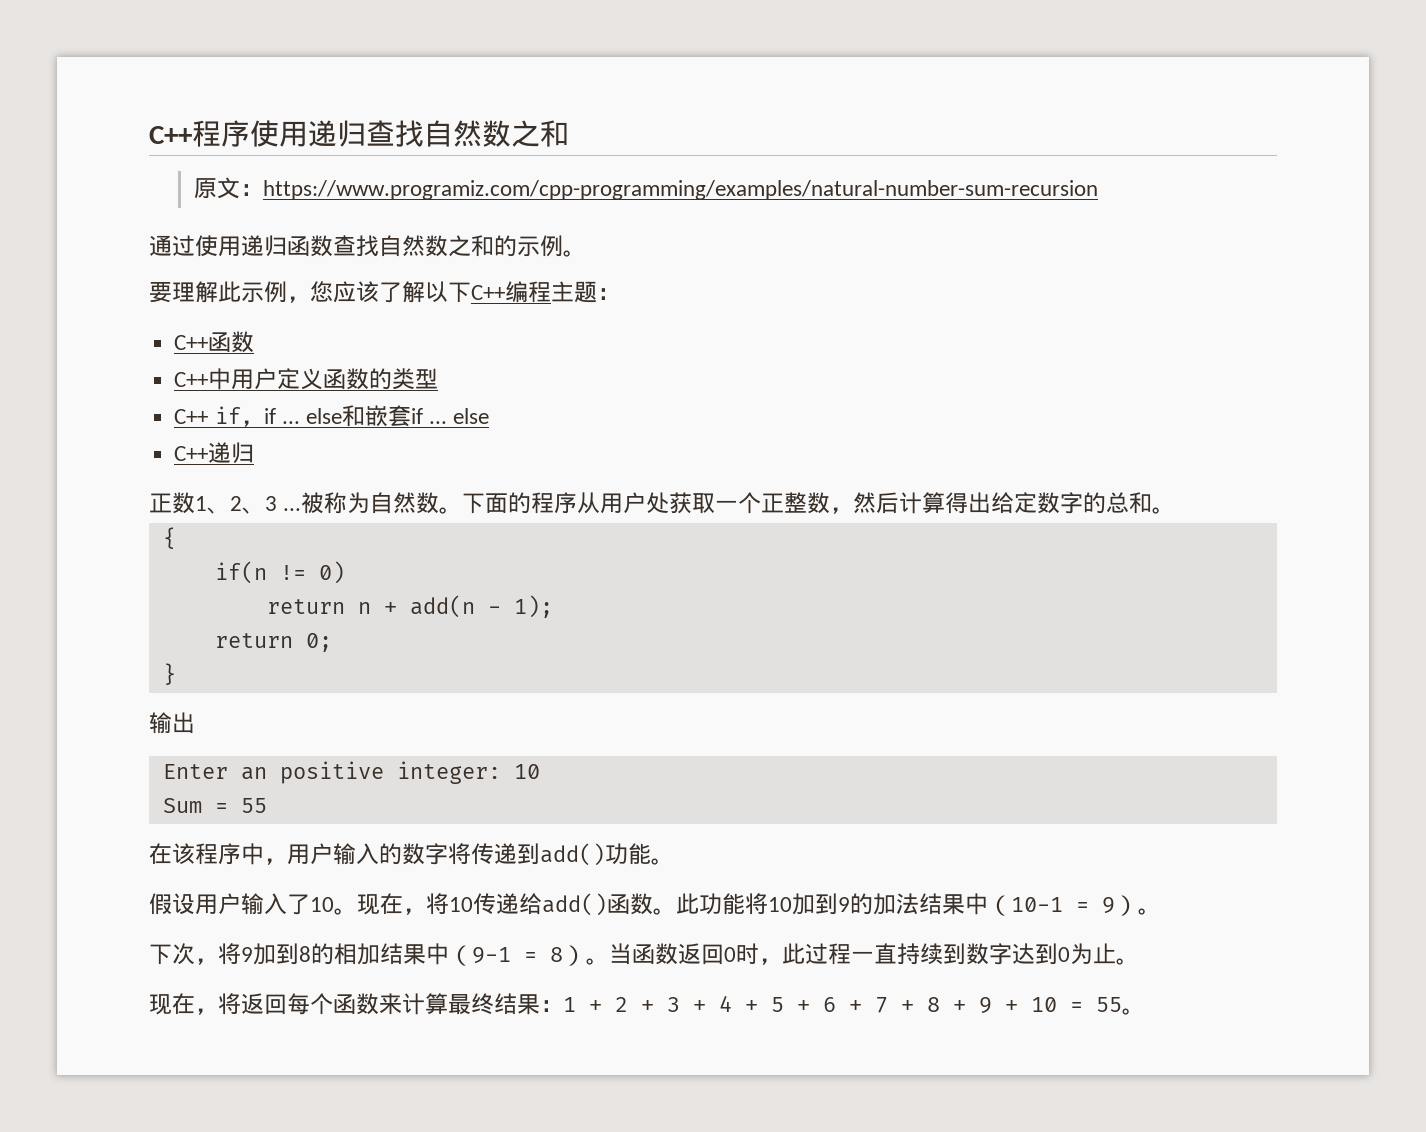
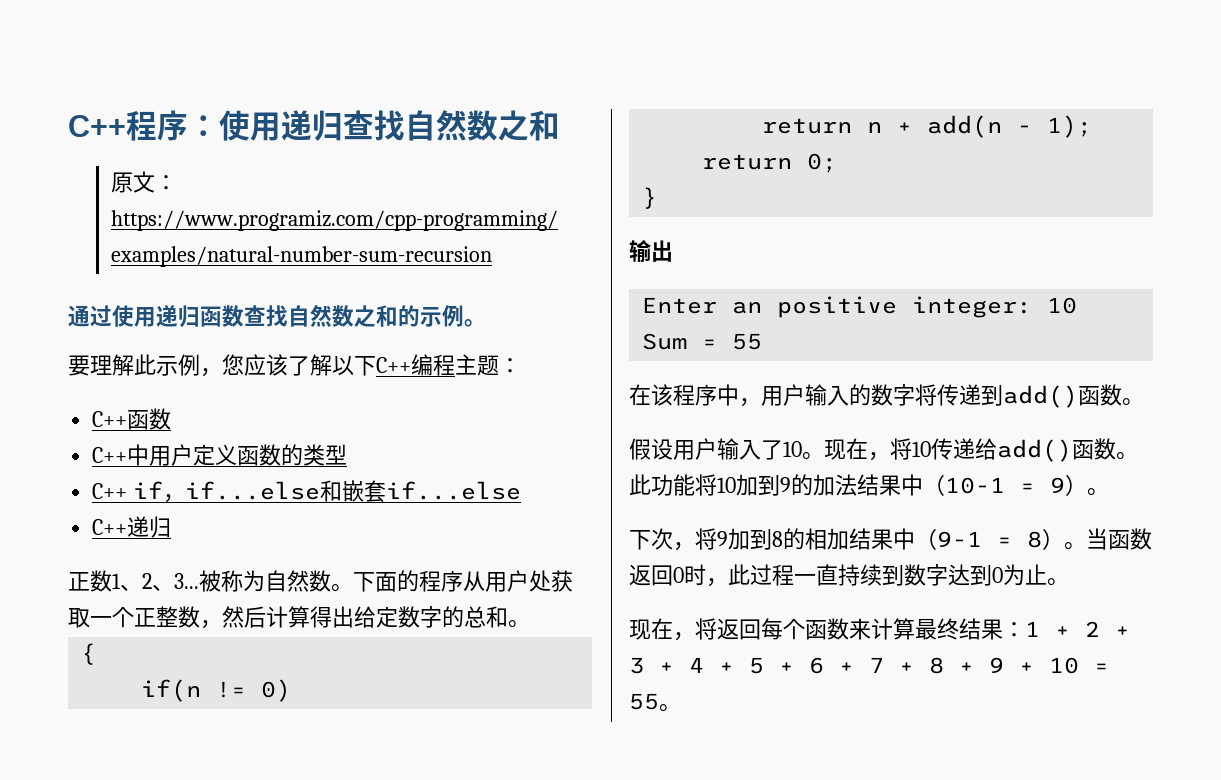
- C++程序使用递归查找自然数之和
+ C++程序：使用递归查找自然数之和
- C++ if，if ... else和嵌套if ... else
+ C++ if，if...else和嵌套if...else
- 正数1、2、3 ...
+ 正数1、2、3...
- 在该程序中，用户输入的数字将传递到add()功能。
+ 在该程序中，用户输入的数字将传递到add()函数。

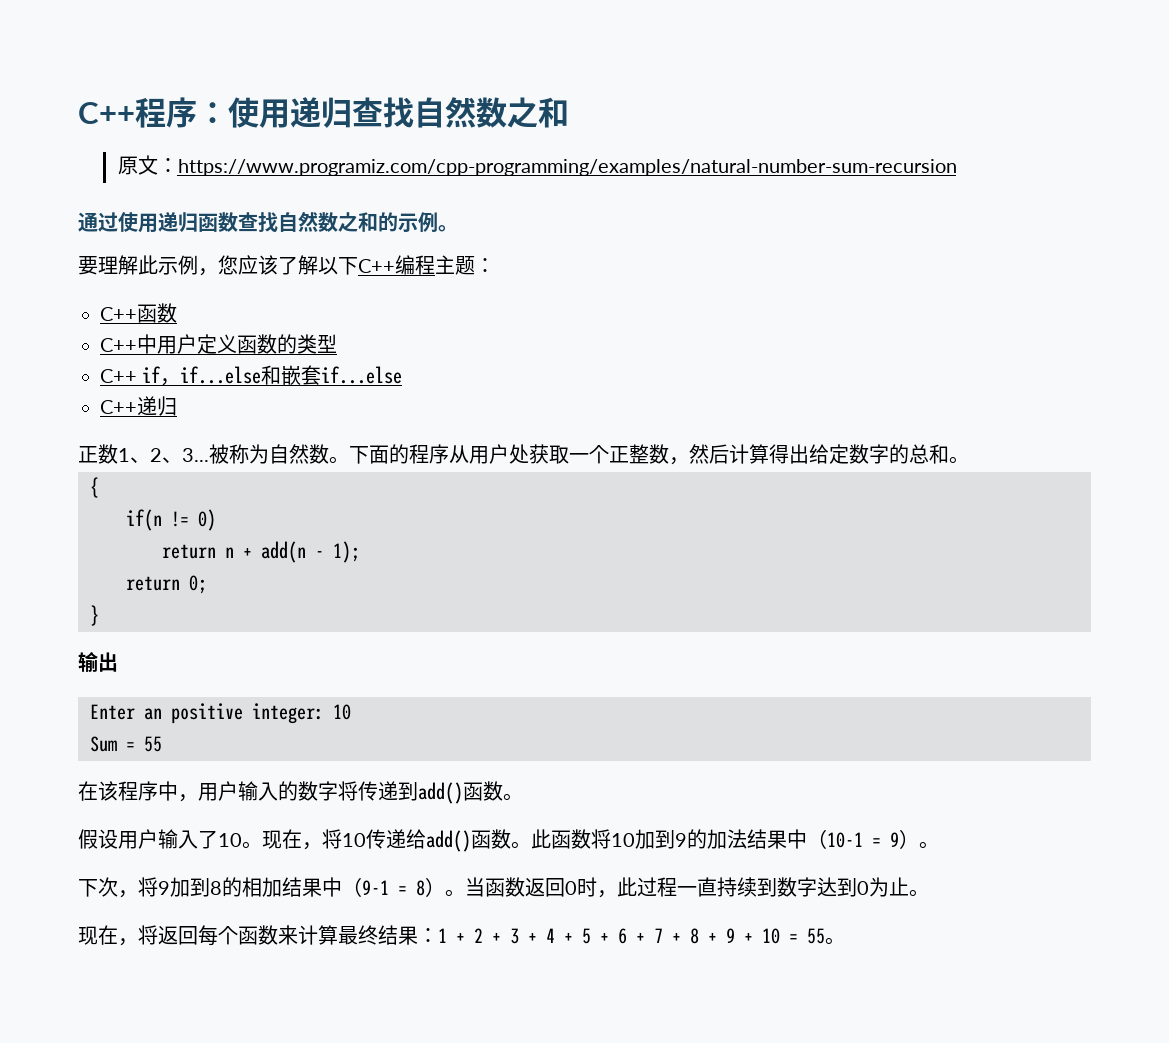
- 此功能将10加到9的加法结果中（10-1 = 9）。
+ 此函数将10加到9的加法结果中（10-1 = 9）。

